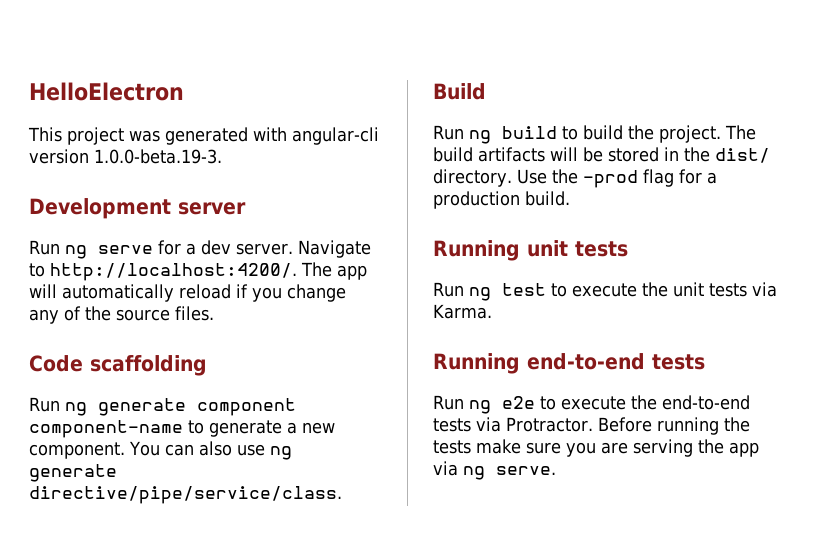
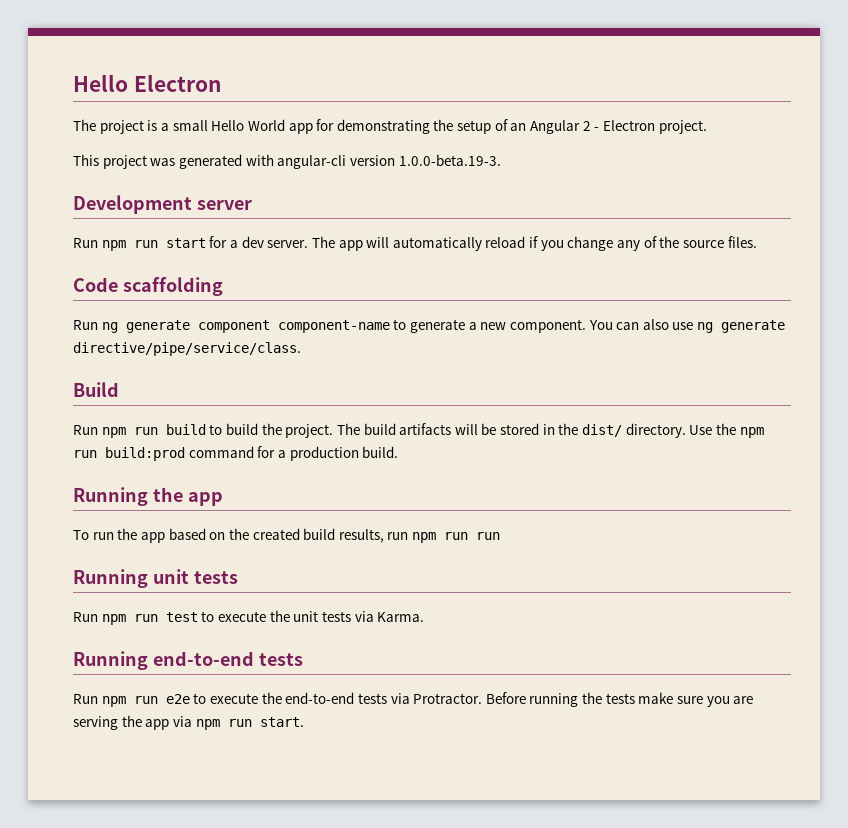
- HelloElectron
+ Hello Electron
+ The project is a small Hello World app for demonstrating the setup of an Angular 2 - Electron project.
- Run ng serve for a dev server.
+ Run npm run start for a dev server.
- Navigate to http://localhost:4200/.
- Run ng build to build the project.
+ Run npm run build to build the project.
- Use the -prod flag for a production build.
+ Use the npm run build:prod command for a production build.
+ Running the app
+ To run the app based on the created build results, run npm run run
- Run ng test to execute the unit tests via Karma.
+ Run npm run test to execute the unit tests via Karma.
- Run ng e2e to execute the end-to-end tests via Protractor.
+ Run npm run e2e to execute the end-to-end tests via Protractor.
- Before running the tests make sure you are serving the app via ng serve.
+ Before running the tests make sure you are serving the app via npm run start.

